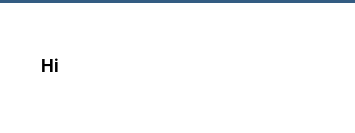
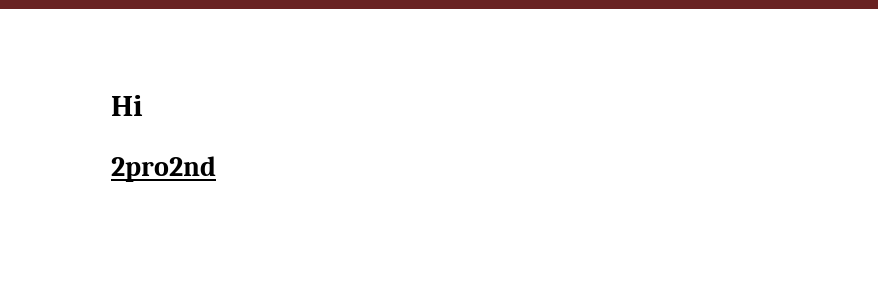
+ 2pro2nd

